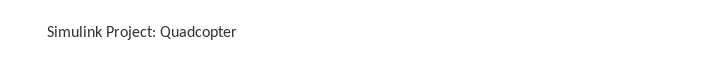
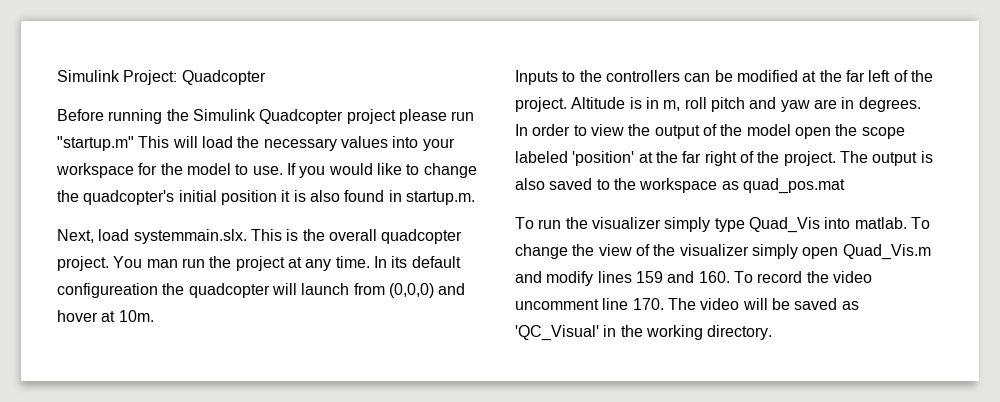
+ Before running the Simulink Quadcopter project please run "startup.m" This will load the necessary values into your workspace for the model to use. If you would like to change the quadcopter's initial position it is also found in startup.m.
+ Next, load systemmain.slx. This is the overall quadcopter project. You man run the project at any time. In its default configureation the quadcopter will launch from (0,0,0) and hover at 10m.
+ Inputs to the controllers can be modified at the far left of the project. Altitude is in m, roll pitch and yaw are in degrees. In order to view the output of the model open the scope labeled 'position' at the far right of the project. The output is also saved to the workspace as quad_pos.mat
+ To run the visualizer simply type Quad_Vis into matlab. To change the view of the visualizer simply open Quad_Vis.m and modify lines 159 and 160. To record the video uncomment line 170. The video will be saved as 'QC_Visual' in the working directory.

